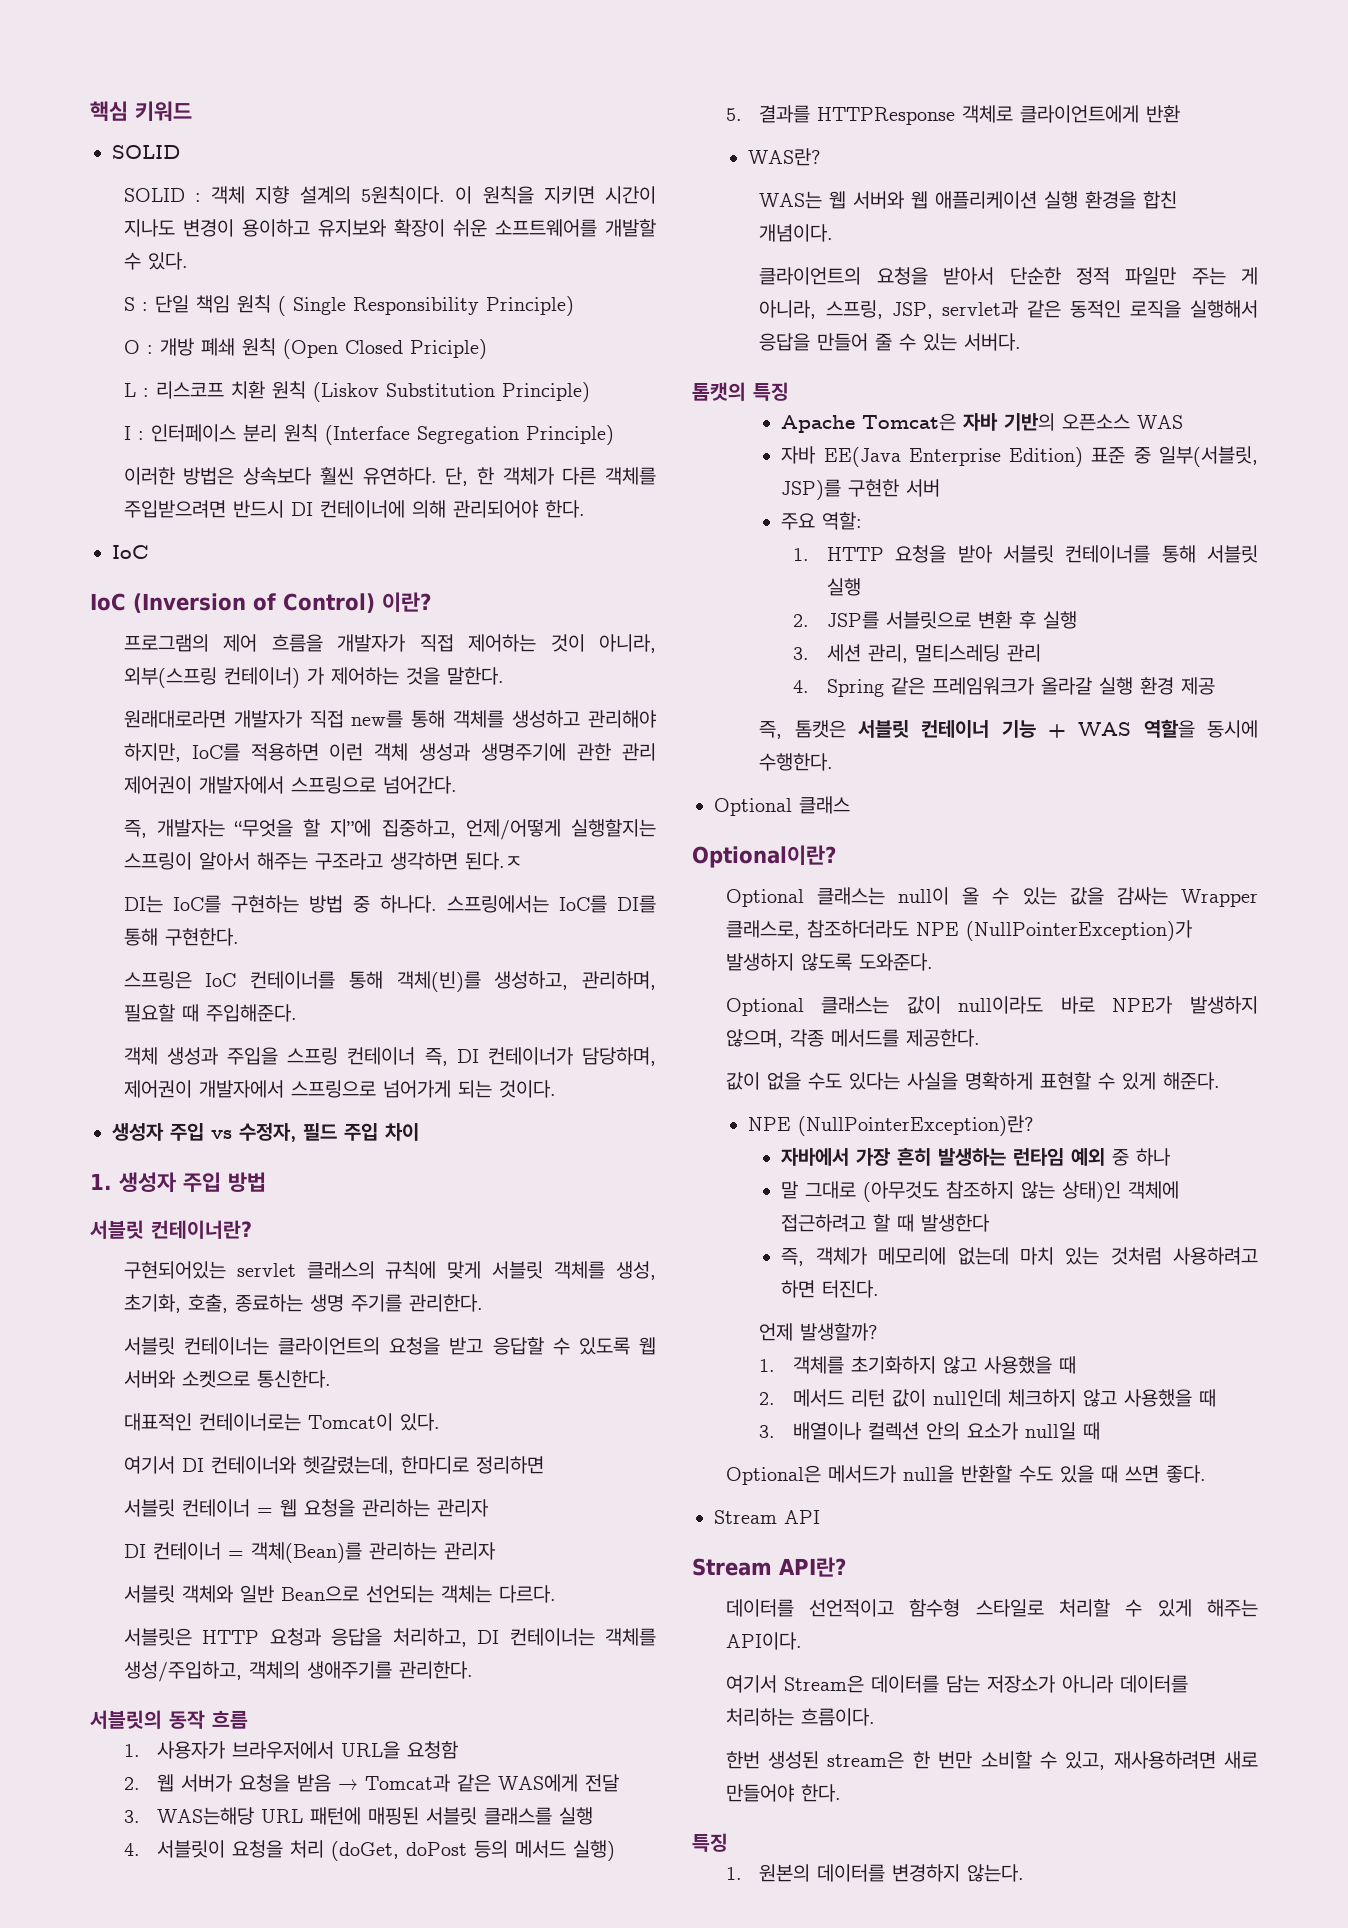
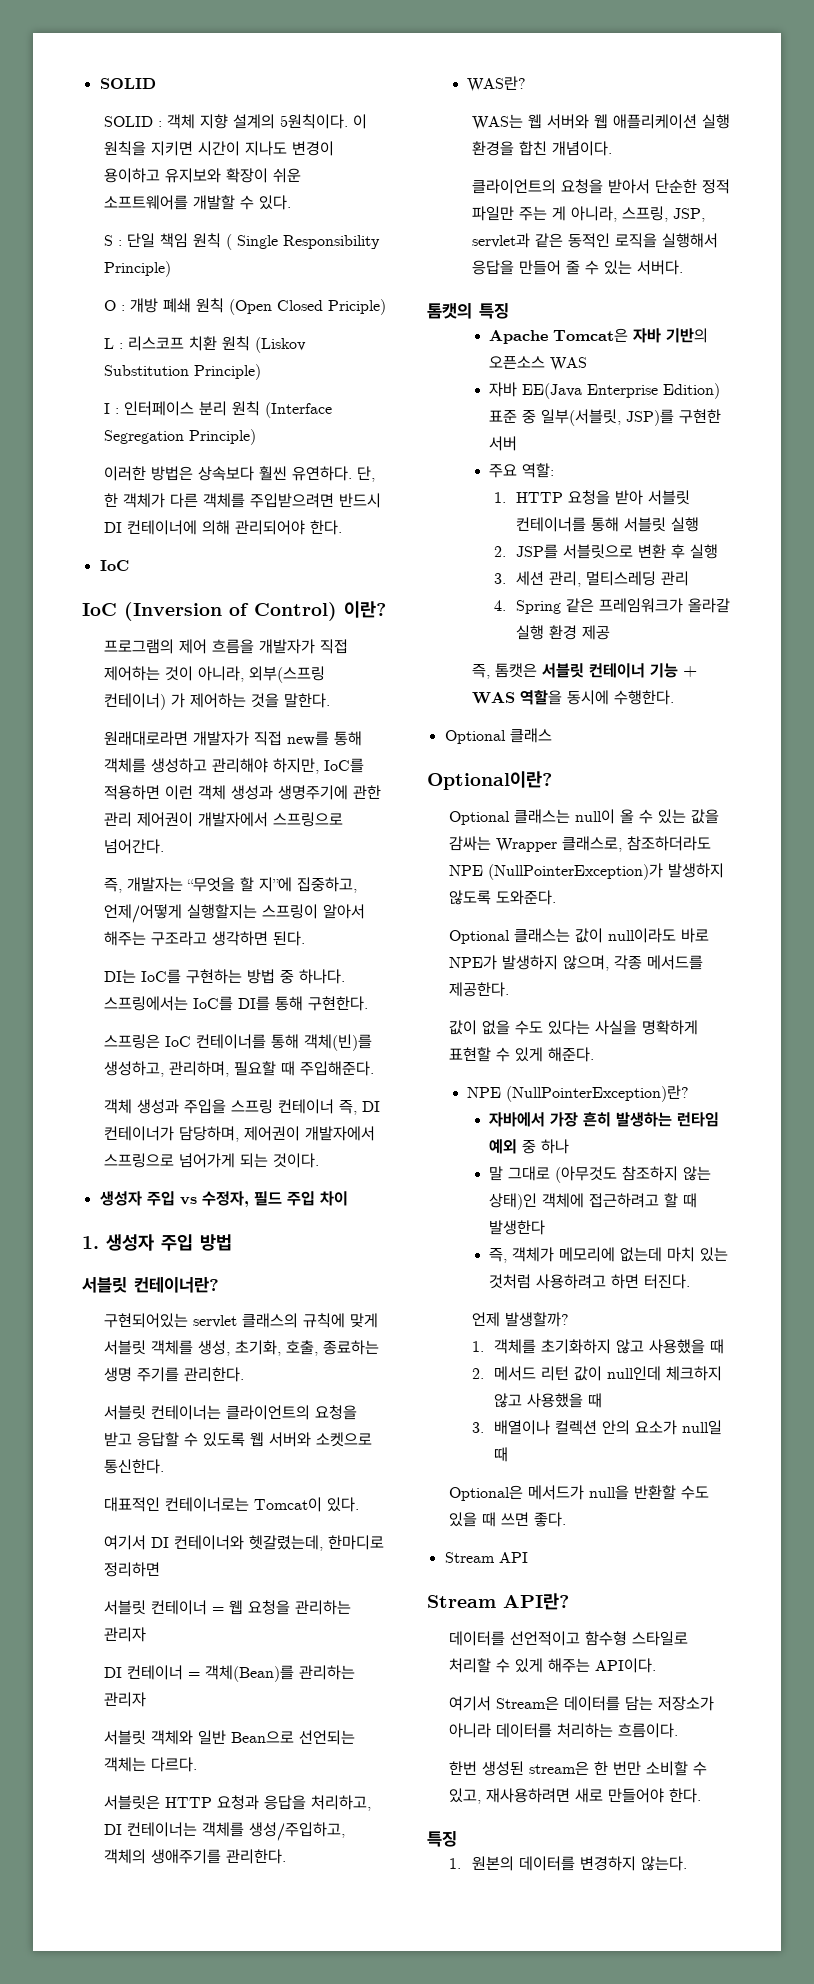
- 핵심 키워드
- 즉, 개발자는 “무엇을 할 지”에 집중하고, 언제/어떻게 실행할지는 스프링이 알아서 해주는 구조라고 생각하면 된다.ㅈ
+ 즉, 개발자는 “무엇을 할 지”에 집중하고, 언제/어떻게 실행할지는 스프링이 알아서 해주는 구조라고 생각하면 된다.
- 서블릿의 동작 흐름
- 1. 사용자가 브라우저에서 URL을 요청함
- 2. 웹 서버가 요청을 받음 → Tomcat과 같은 WAS에게 전달
- 3. WAS는해당 URL 패턴에 매핑된 서블릿 클래스를 실행
- 4. 서블릿이 요청을 처리 (doGet, doPost 등의 메서드 실행)
- 5. 결과를 HTTPResponse 객체로 클라이언트에게 반환

